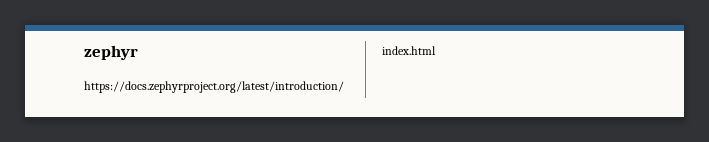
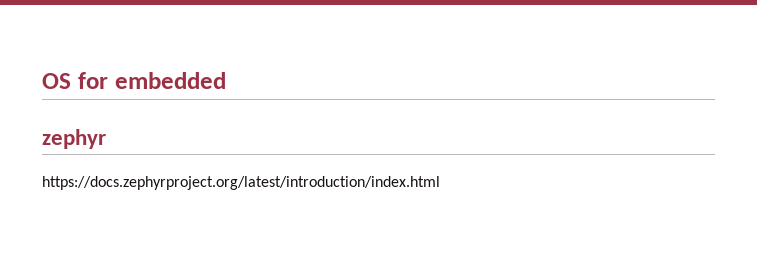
+ OS for embedded

